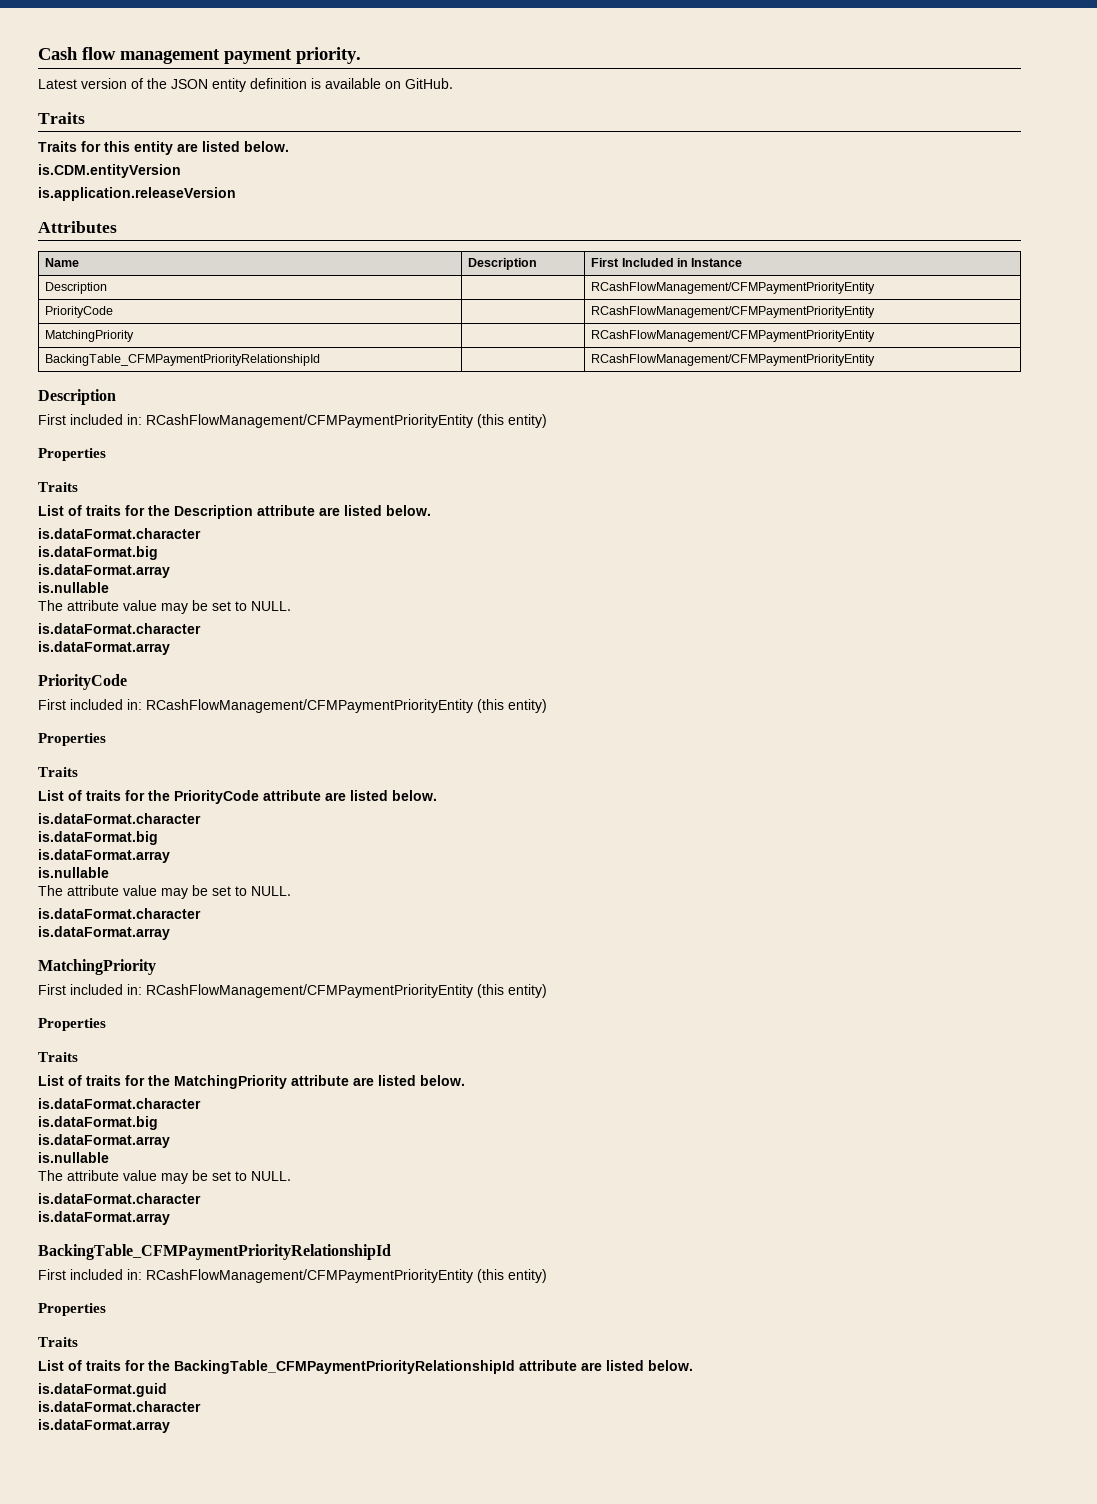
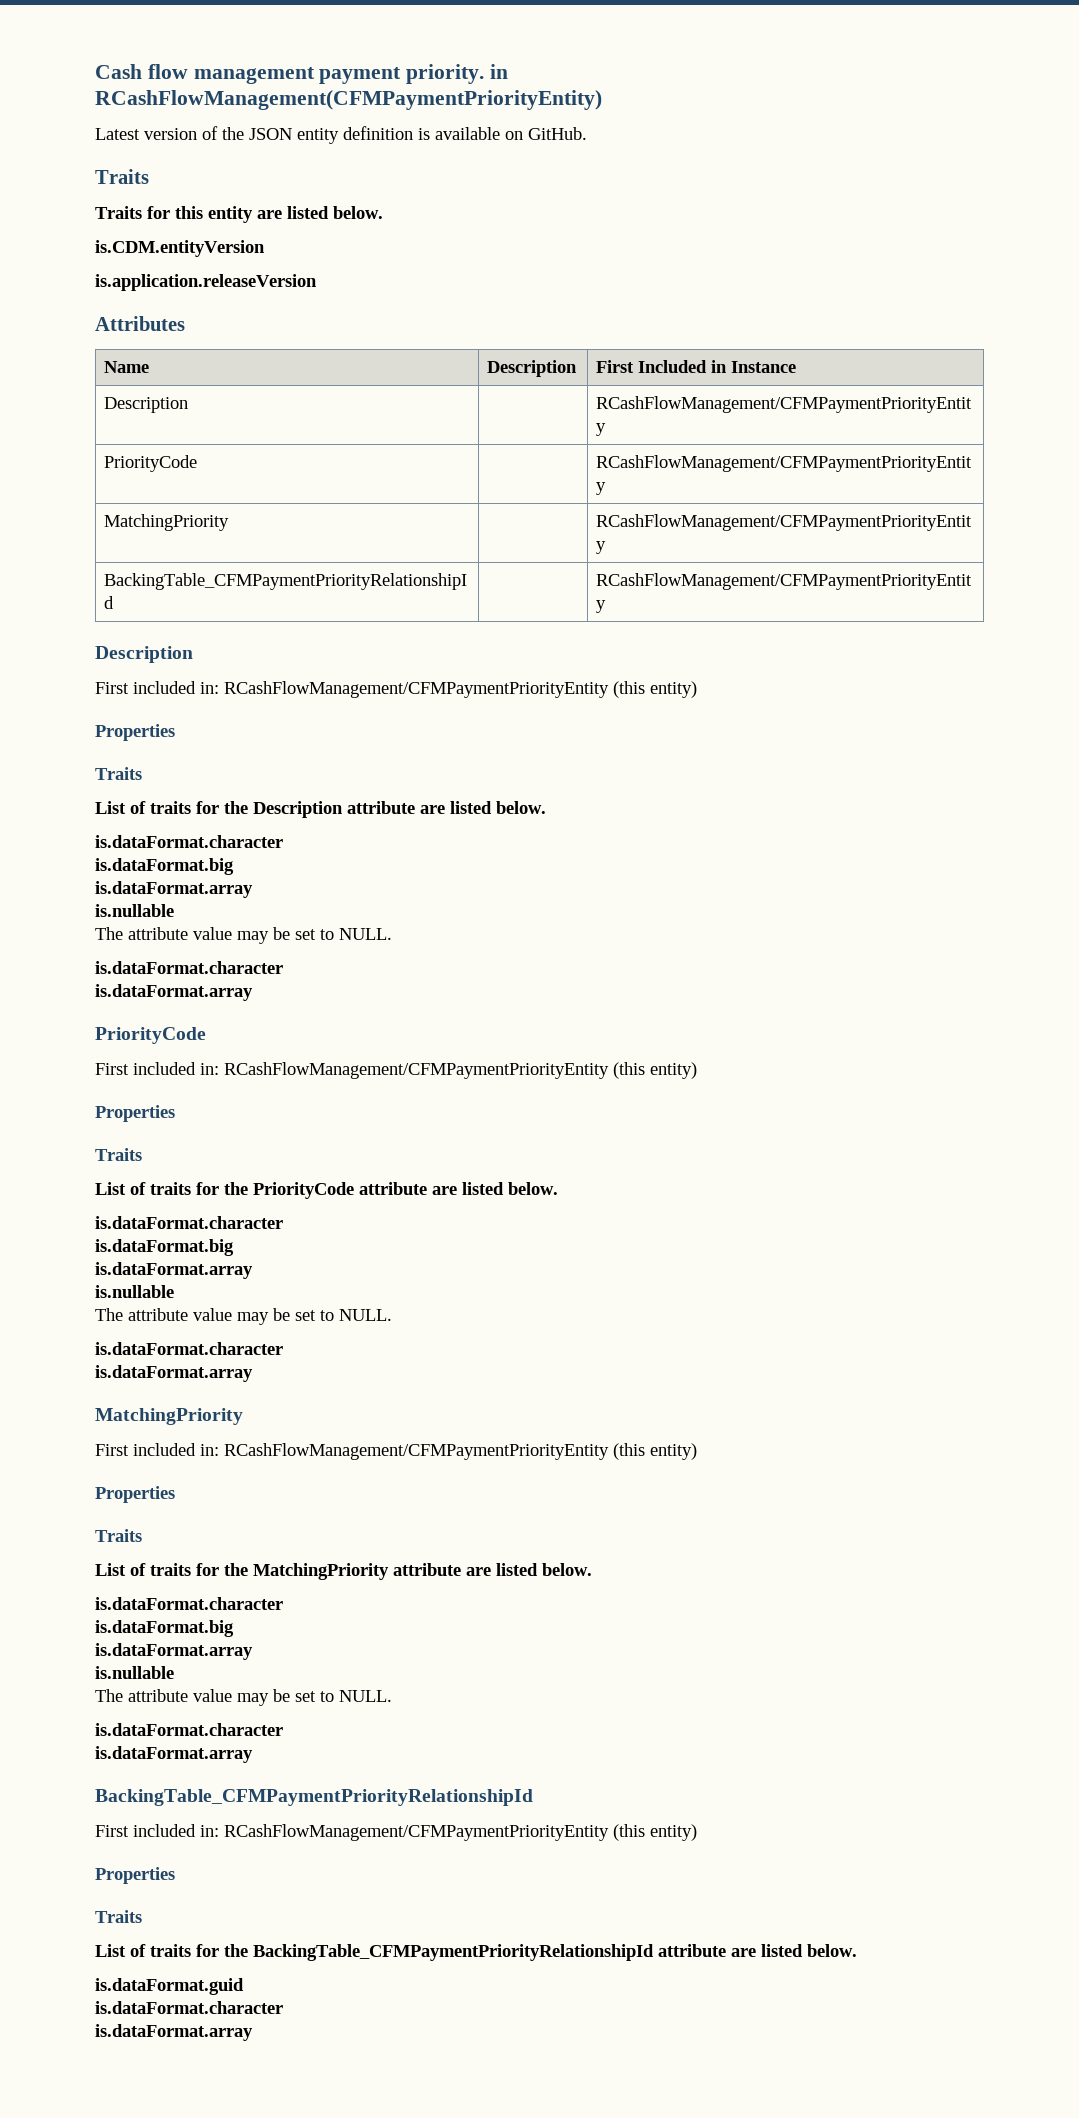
- Cash flow management payment priority.
+ Cash flow management payment priority. in RCashFlowManagement(CFMPaymentPriorityEntity)

